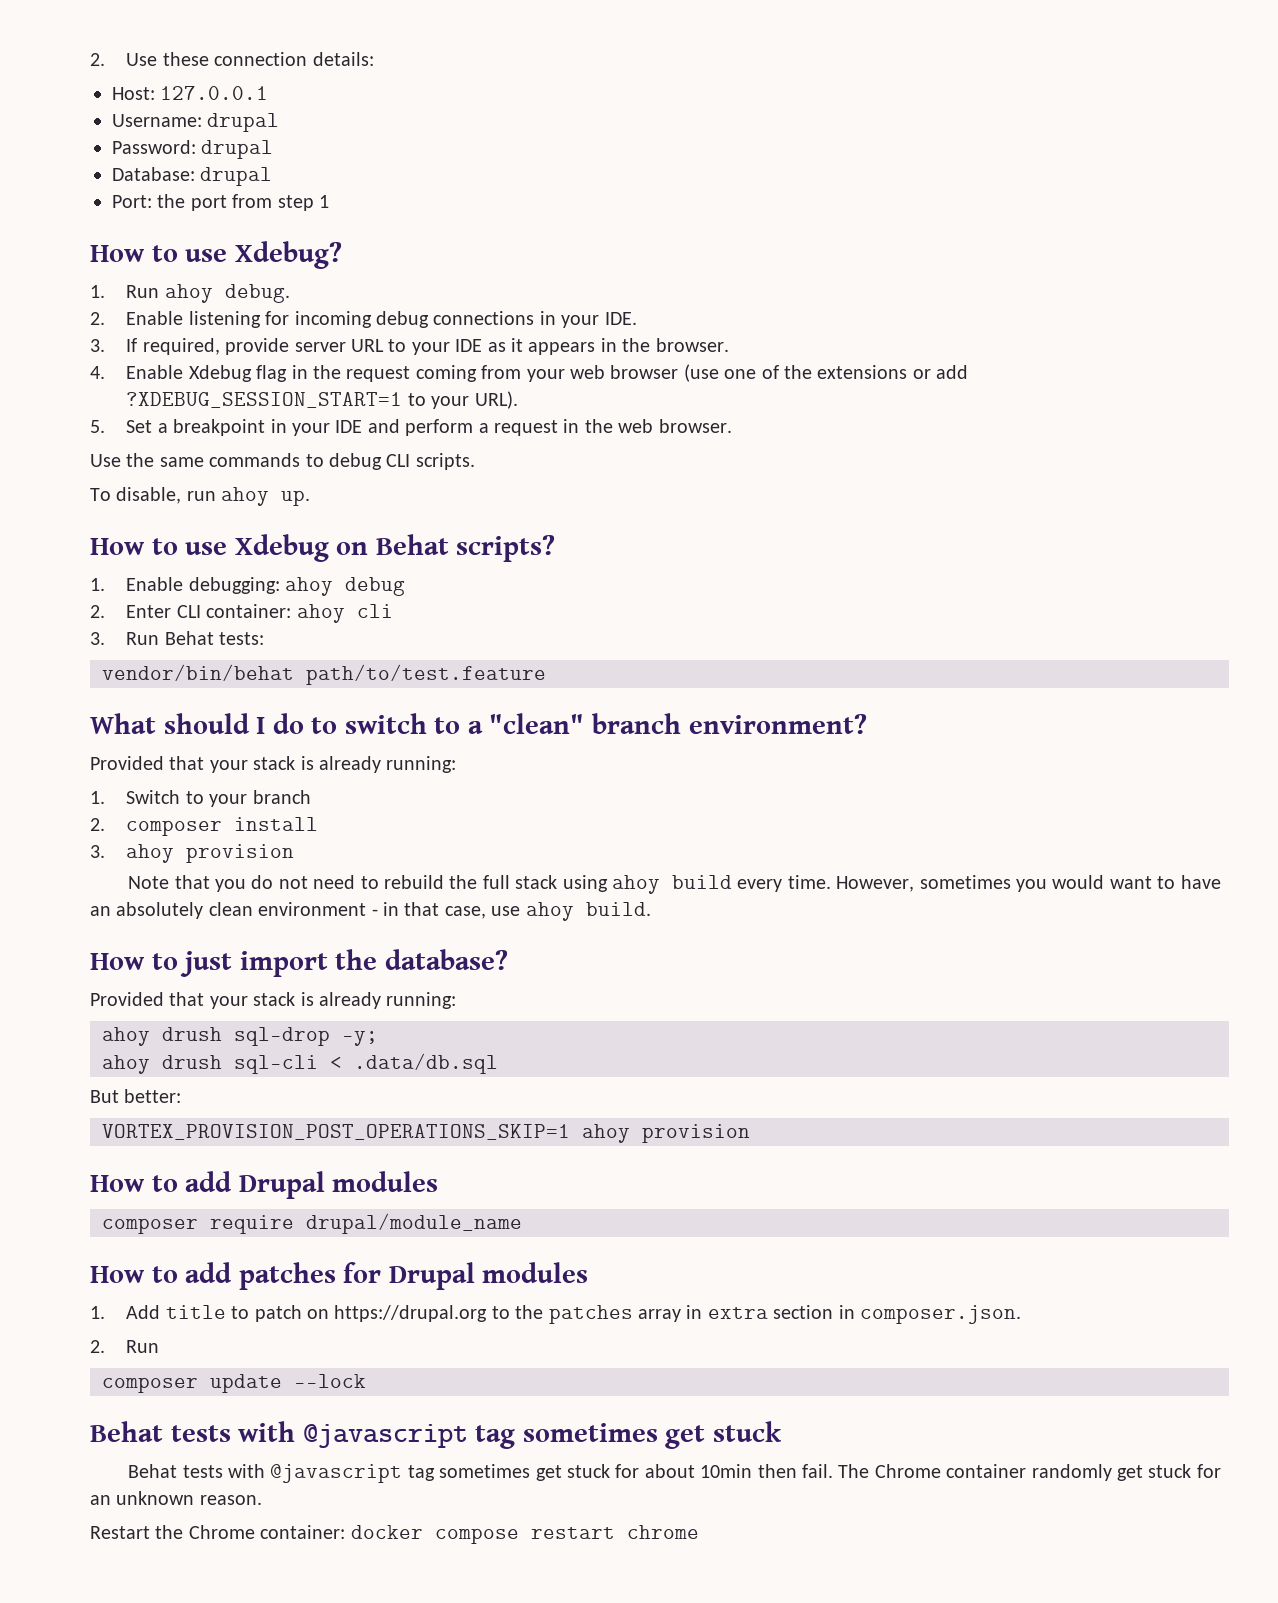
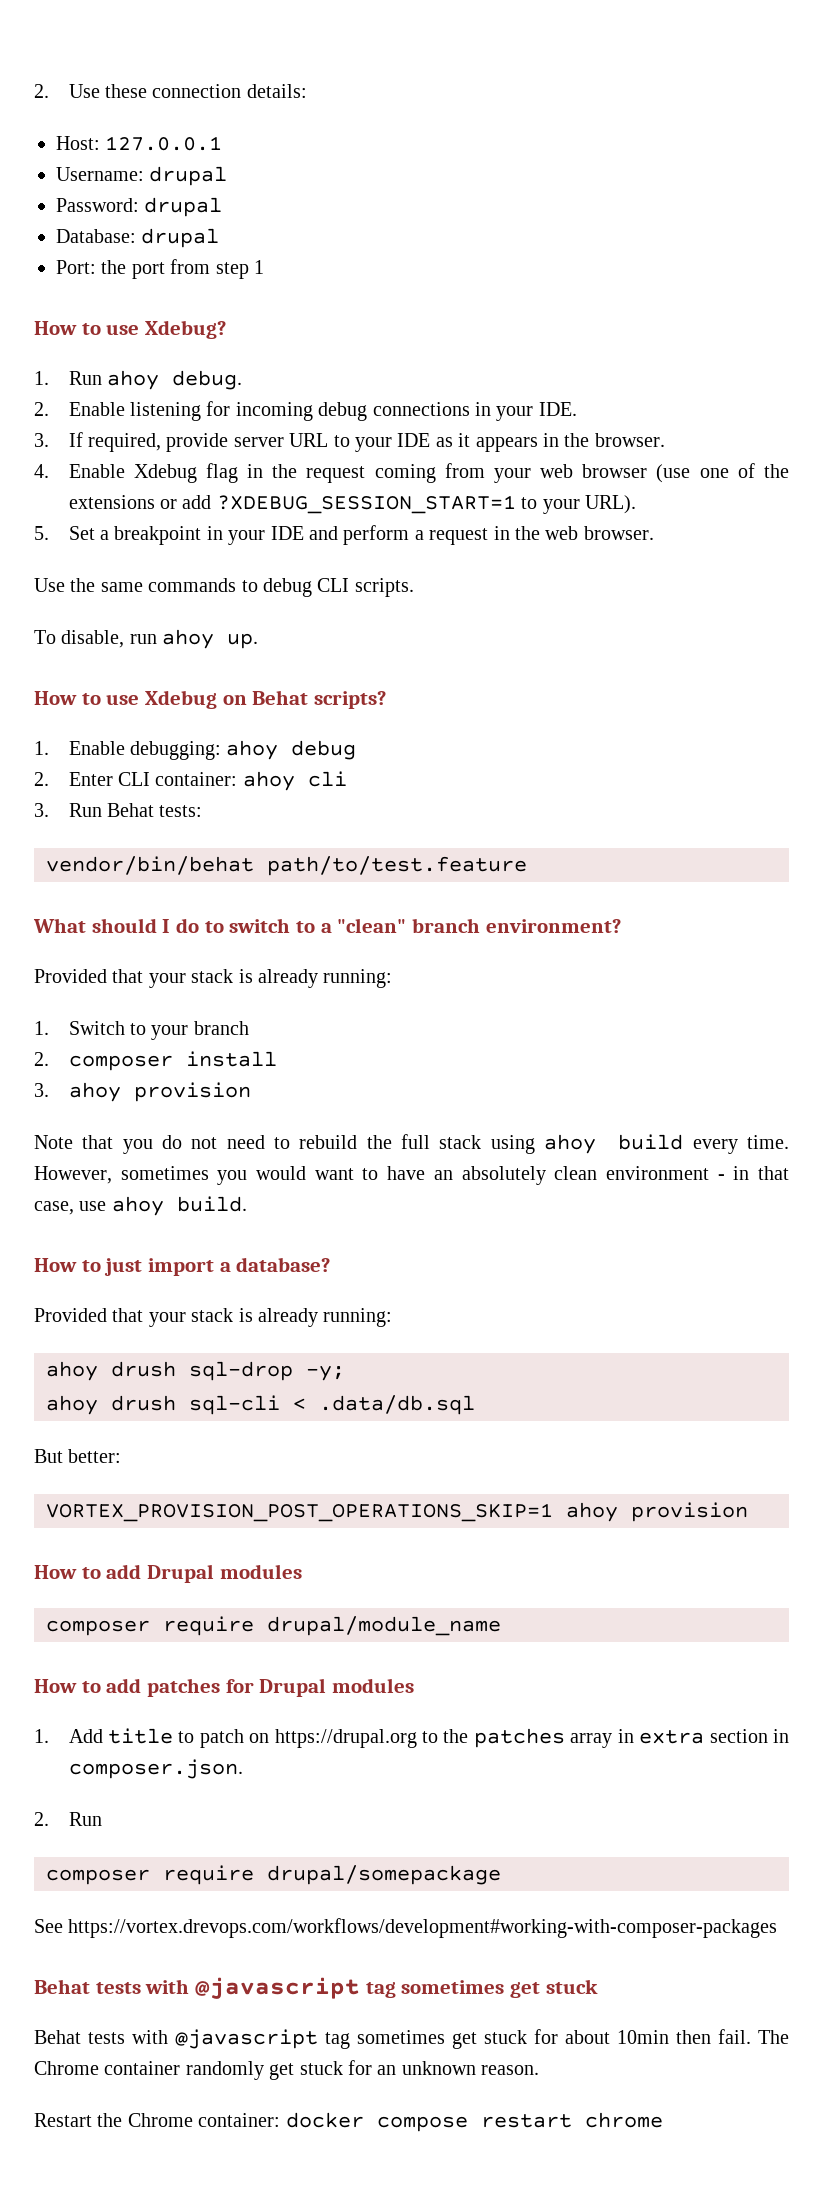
- How to just import the database?
+ How to just import a database?
- composer update --lock
+ composer require drupal/somepackage
+ See https://vortex.drevops.com/workflows/development#working-with-composer-packages

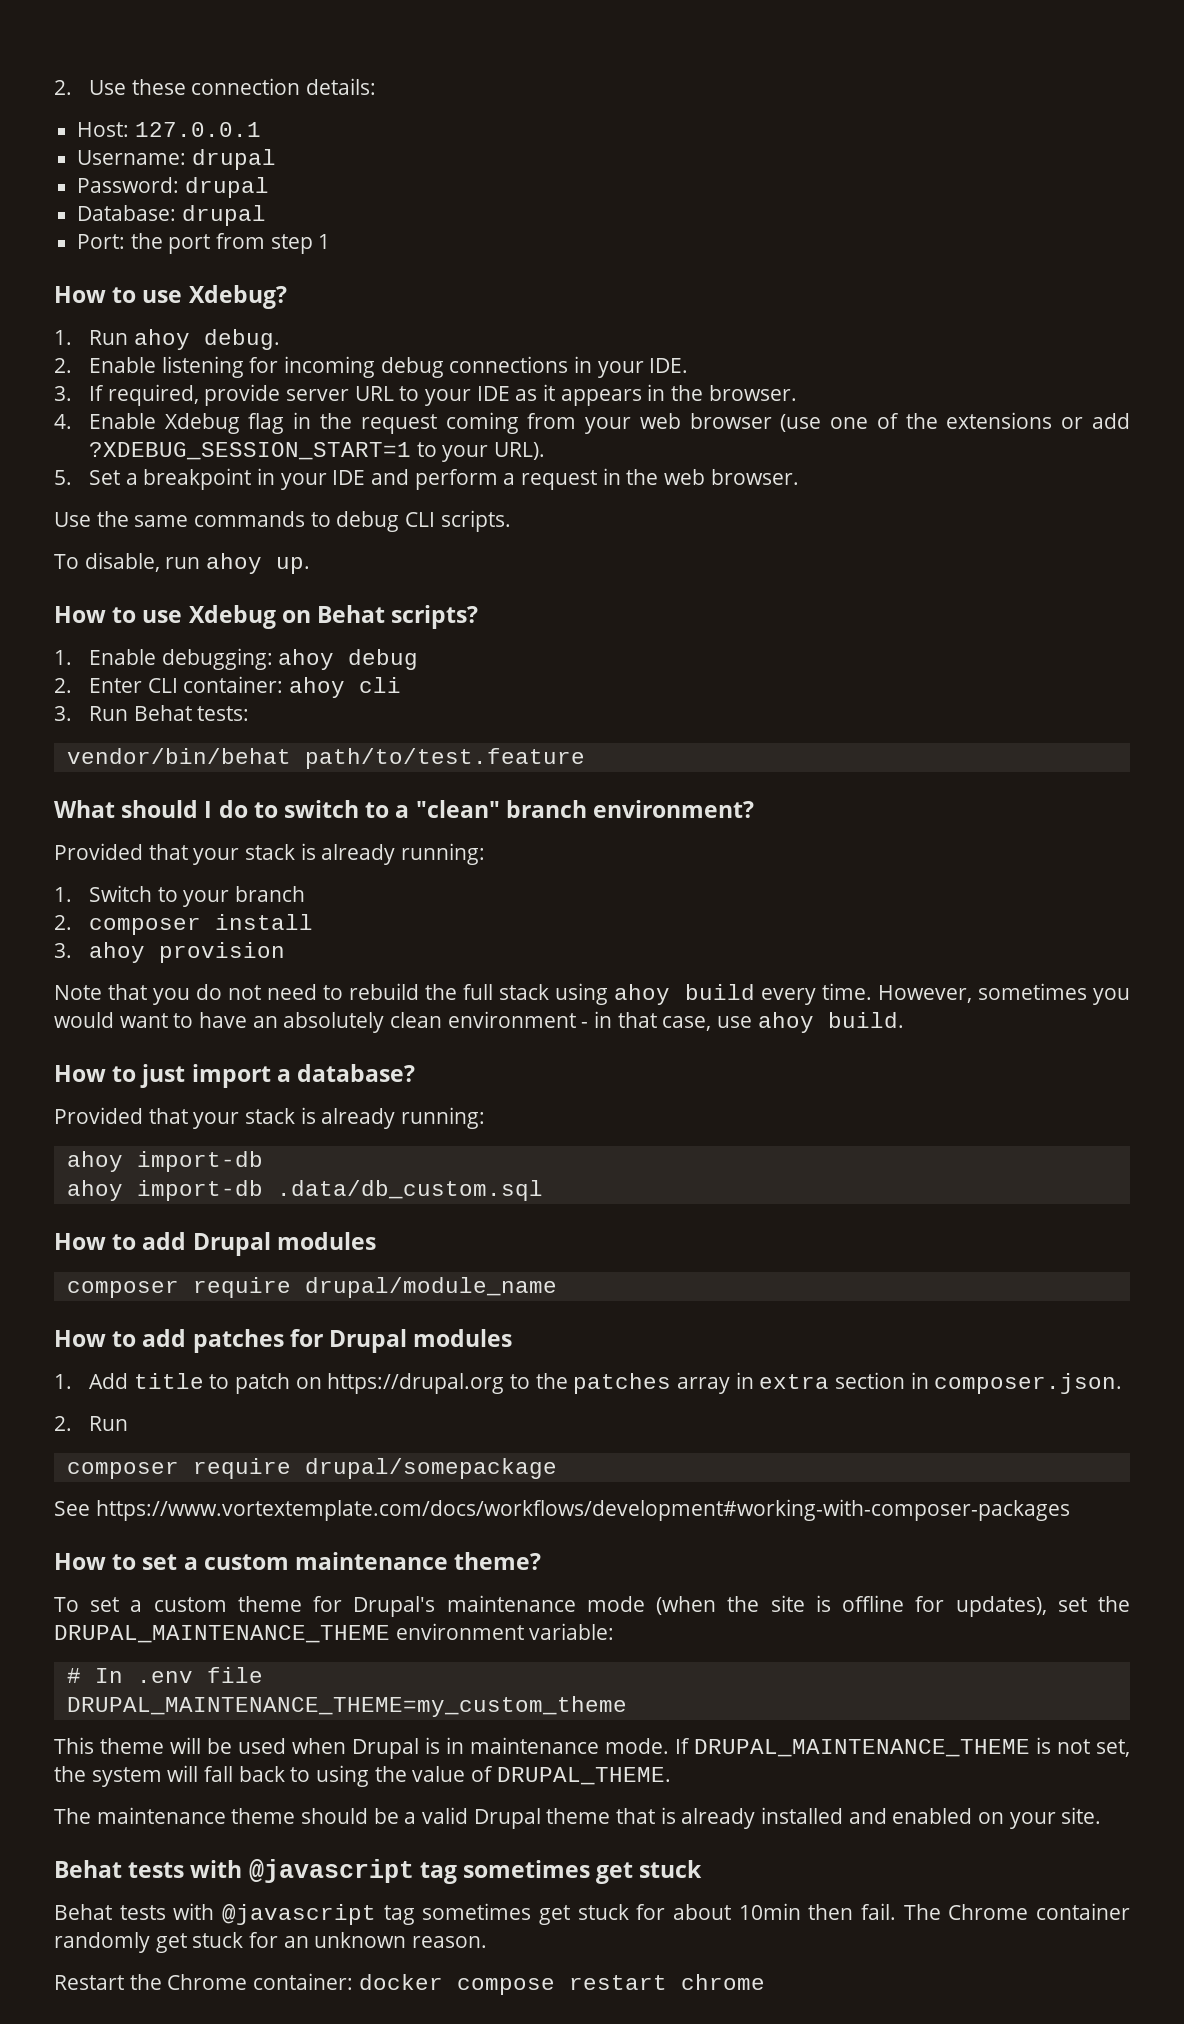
  How to just import a database?
  Provided that your stack is already running:
- ahoy drush sql-drop -y;
- ahoy drush sql-cli < .data/db.sql
- But better:
- VORTEX_PROVISION_POST_OPERATIONS_SKIP=1 ahoy provision
+ ahoy import-db
+ ahoy import-db .data/db_custom.sql
- See https://vortex.drevops.com/workflows/development#working-with-composer-packages
+ See https://www.vortextemplate.com/docs/workflows/development#working-with-composer-packages
+ How to set a custom maintenance theme?
+ To set a custom theme for Drupal's maintenance mode (when the site is offline for updates), set the DRUPAL_MAINTENANCE_THEME environment variable:
+ # In .env file
+ DRUPAL_MAINTENANCE_THEME=my_custom_theme
+ This theme will be used when Drupal is in maintenance mode. If DRUPAL_MAINTENANCE_THEME is not set, the system will fall back to using the value of DRUPAL_THEME.
+ The maintenance theme should be a valid Drupal theme that is already installed and enabled on your site.

